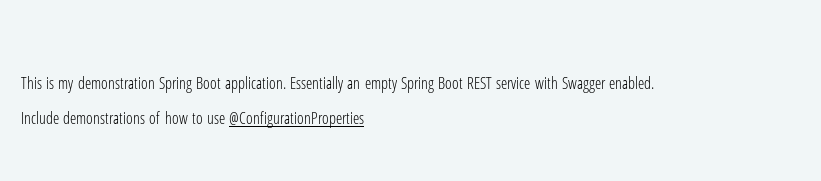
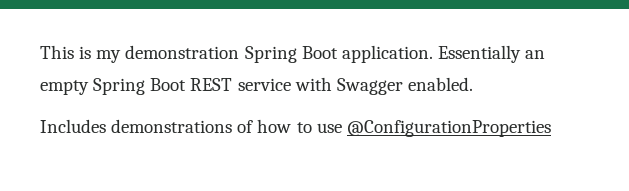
- Include demonstrations of how to use @ConfigurationProperties
+ Includes demonstrations of how to use @ConfigurationProperties

